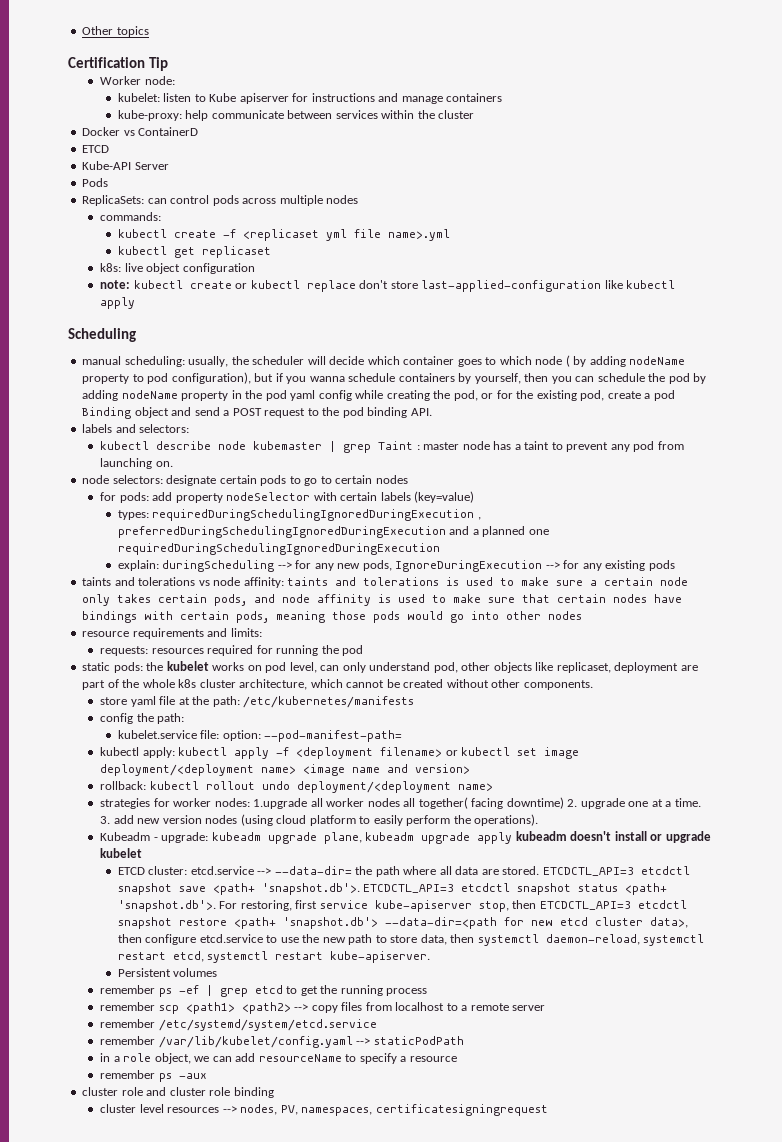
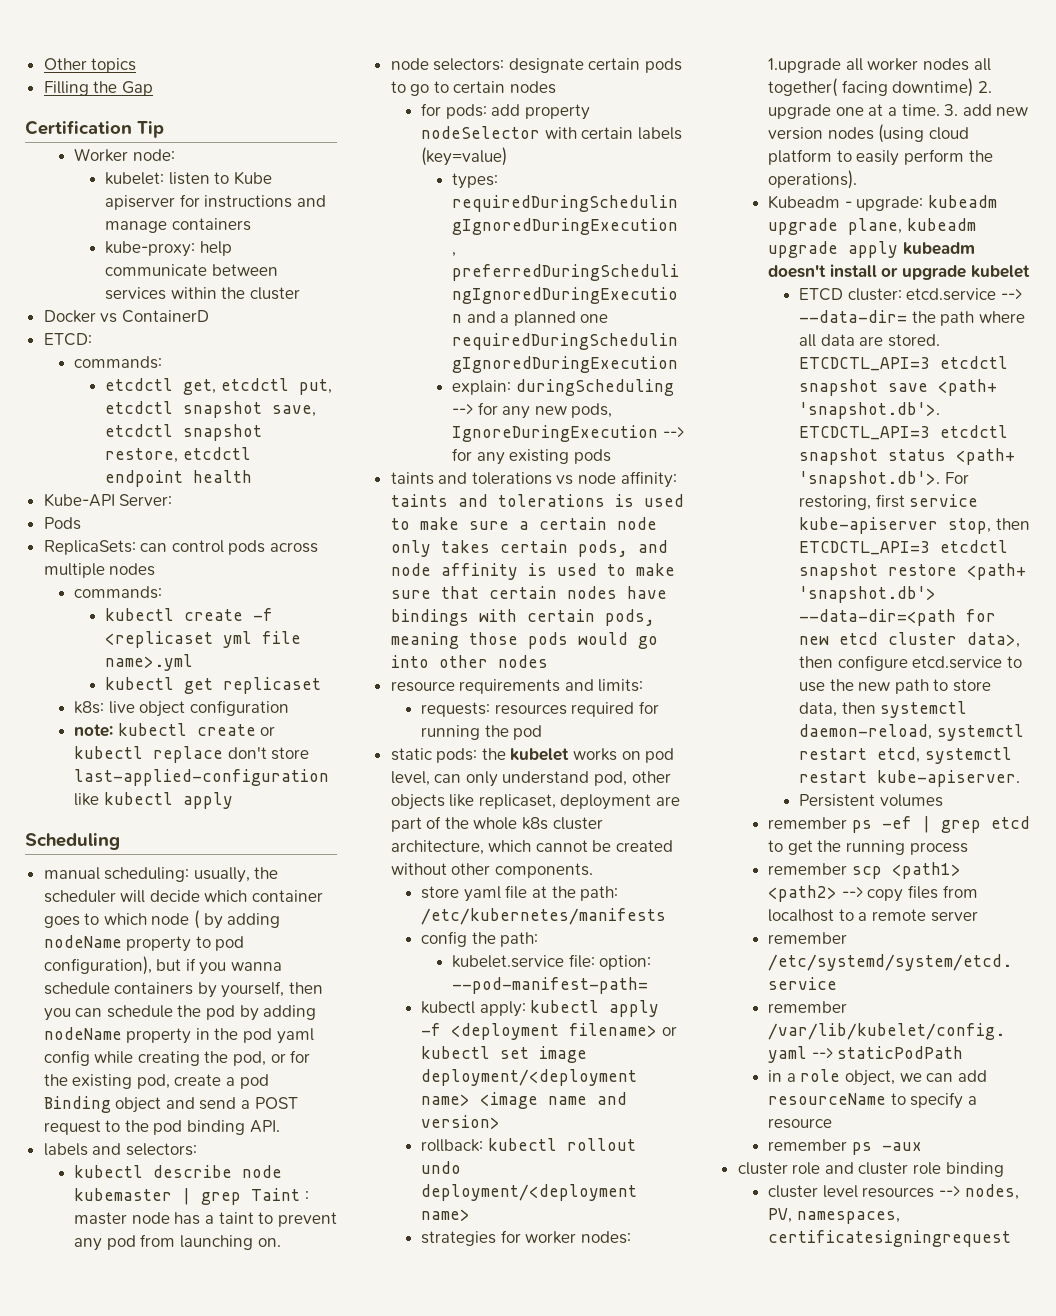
+ Filling the Gap
  Docker vs ContainerD
- ETCD
+ ETCD:
+ commands:
+ etcdctl get, etcdctl put, etcdctl snapshot save, etcdctl snapshot restore, etcdctl endpoint health
- Kube-API Server
+ Kube-API Server:

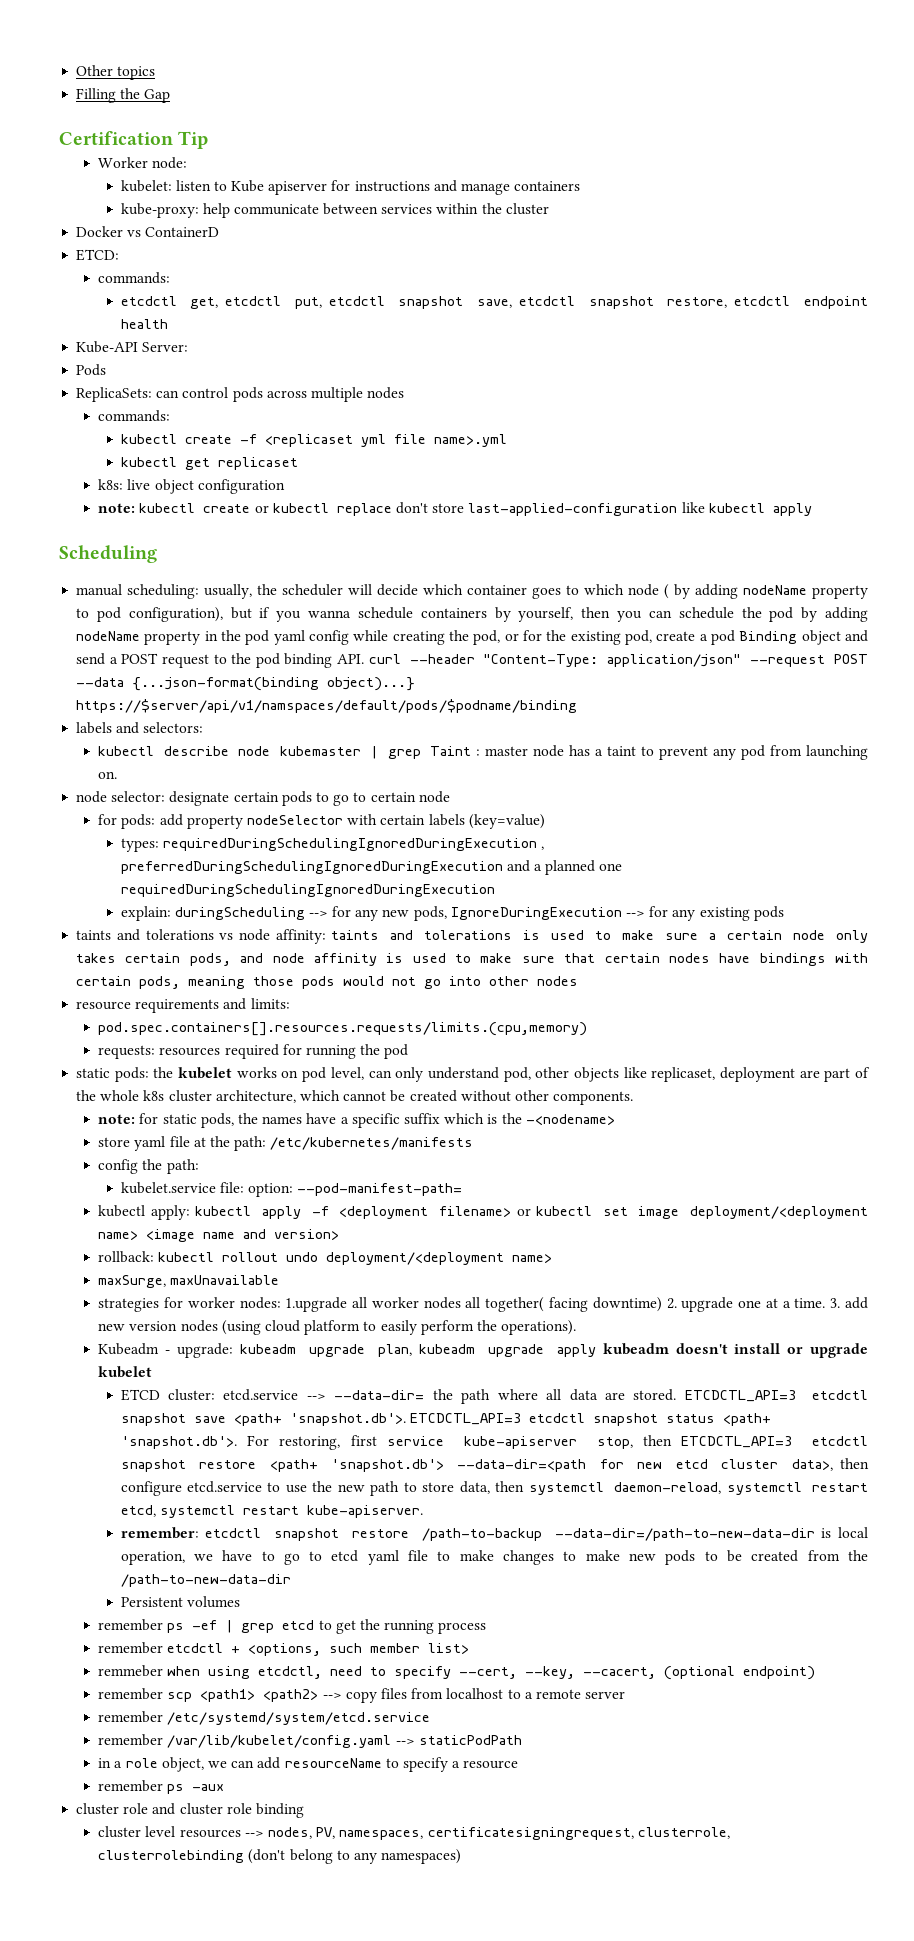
- usually, the scheduler will decide which container goes to which node ( by adding nodeName property to pod configuration), but if you wanna schedule containers by yourself, then you can schedule the pod by adding nodeName property in the pod yaml config while creating the pod, or for the existing pod, create a pod Binding object and send a POST request to the pod binding API.
+ usually, the scheduler will decide which container goes to which node ( by adding nodeName property to pod configuration), but if you wanna schedule containers by yourself, then you can schedule the pod by adding nodeName property in the pod yaml config while creating the pod, or for the existing pod, create a pod Binding object and send a POST request to the pod binding API. curl --header "Content-Type: application/json" --request POST --data {...json-format(binding object)...} https://$server/api/v1/namspaces/default/pods/$podname/binding
- node selectors: designate certain pods to go to certain nodes
+ node selector: designate certain pods to go to certain node
- taints and tolerations vs node affinity: taints and tolerations is used to make sure a certain node only takes certain pods, and node affinity is used to make sure that certain nodes have bindings with certain pods, meaning those pods would go into other nodes
+ taints and tolerations vs node affinity: taints and tolerations is used to make sure a certain node only takes certain pods, and node affinity is used to make sure that certain nodes have bindings with certain pods, meaning those pods would not go into other nodes
+ pod.spec.containers[].resources.requests/limits.(cpu,memory)
+ note: for static pods, the names have a specific suffix which is the -<nodename>
+ maxSurge, maxUnavailable
- Kubeadm - upgrade: kubeadm upgrade plane, kubeadm upgrade apply kubeadm doesn't install or upgrade kubelet
+ Kubeadm - upgrade: kubeadm upgrade plan, kubeadm upgrade apply kubeadm doesn't install or upgrade kubelet
+ remember: etcdctl snapshot restore /path-to-backup --data-dir=/path-to-new-data-dir is local operation, we have to go to etcd yaml file to make changes to make new pods to be created from the /path-to-new-data-dir
+ remember etcdctl + <options, such member list>
+ remmeber when using etcdctl, need to specify --cert, --key, --cacert, (optional endpoint)
- cluster level resources --> nodes, PV, namespaces, certificatesigningrequest
+ cluster level resources --> nodes, PV, namespaces, certificatesigningrequest, clusterrole, clusterrolebinding (don't belong to any namespaces)

